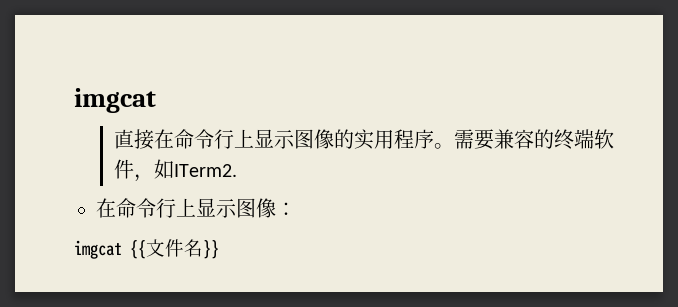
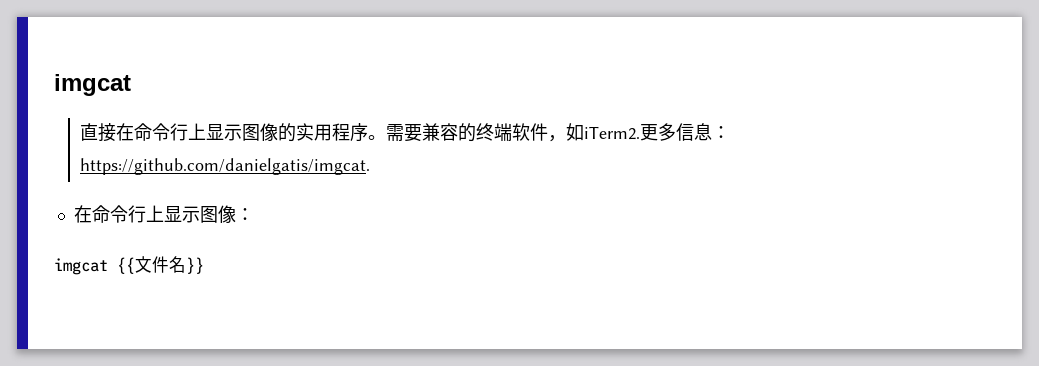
- 需要兼容的终端软件，如ITerm2.
+ 需要兼容的终端软件，如iTerm2.更多信息：https://github.com/danielgatis/imgcat.

